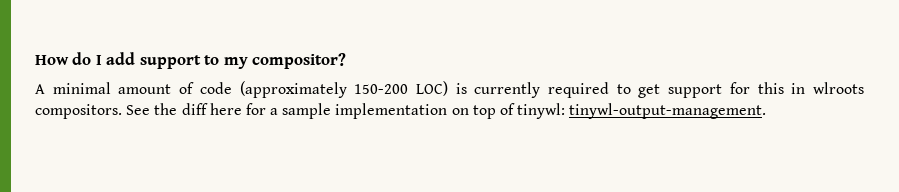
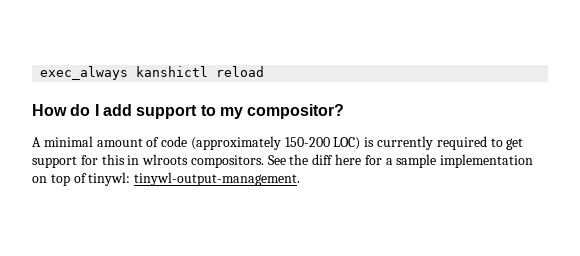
+ exec_always kanshictl reload

